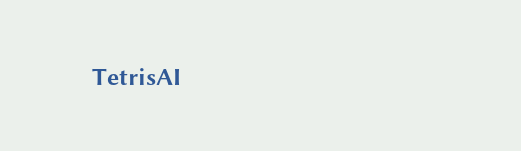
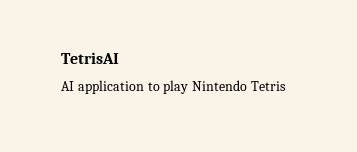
+ AI application to play Nintendo Tetris

